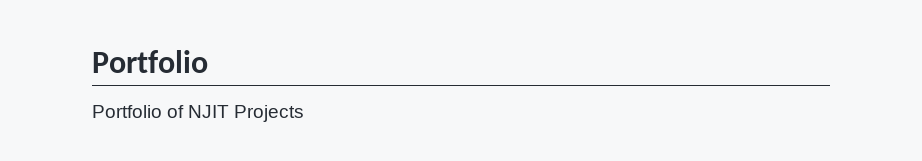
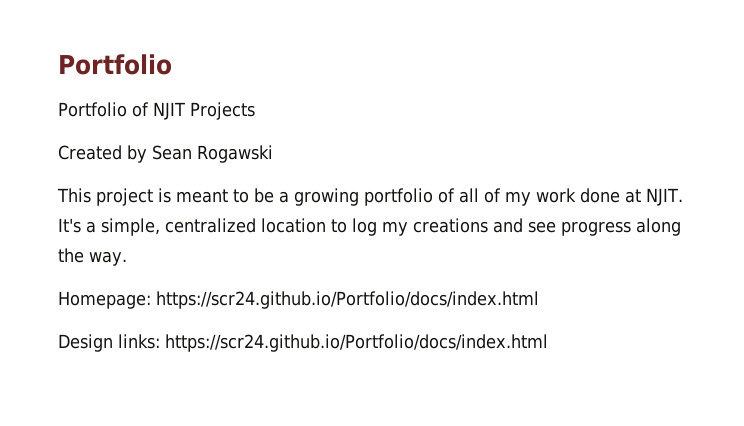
+ Created by Sean Rogawski
+ This project is meant to be a growing portfolio of all of my work done at NJIT. It's a simple, centralized location to log my creations and see progress along the way.
+ Homepage: https://scr24.github.io/Portfolio/docs/index.html
+ Design links: https://scr24.github.io/Portfolio/docs/index.html

